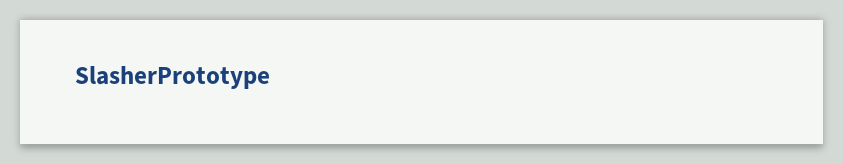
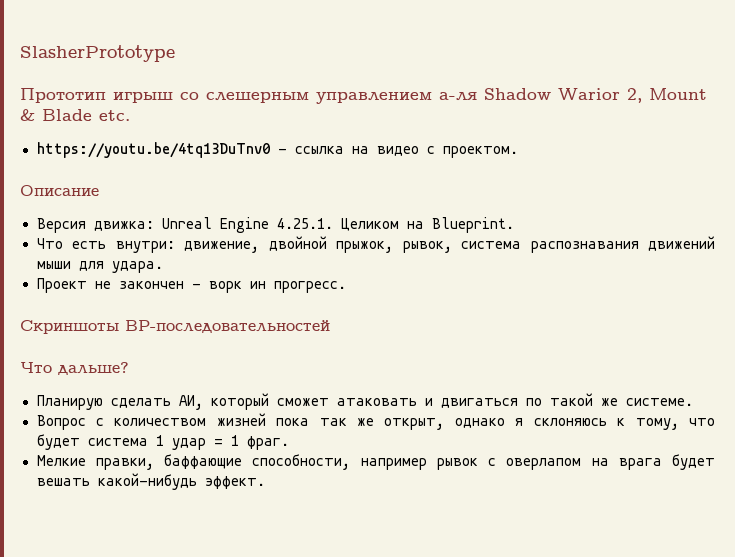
+ Прототип игрыш со слешерным управлением а-ля Shadow Warior 2, Mount & Blade etc.
+ https://youtu.be/4tq13DuTnv0 - ссылка на видео с проектом.
+ Описание
+ Версия движка: Unreal Engine 4.25.1. Целиком на Blueprint.
+ Что есть внутри: движение, двойной прыжок, рывок, система распознавания движений мыши для удара.
+ Проект не закончен - ворк ин прогресс.
+ Скриншоты BP-последовательностей
+ Что дальше?
+ Планирую сделать АИ, который сможет атаковать и двигаться по такой же системе.
+ Вопрос с количеством жизней пока так же открыт, однако я склоняюсь к тому, что будет система 1 удар = 1 фраг.
+ Мелкие правки, баффающие способности, например рывок с оверлапом на врага будет вешать какой-нибудь эффект.

